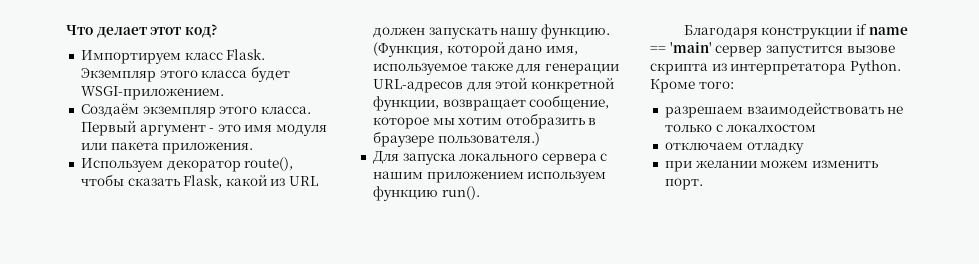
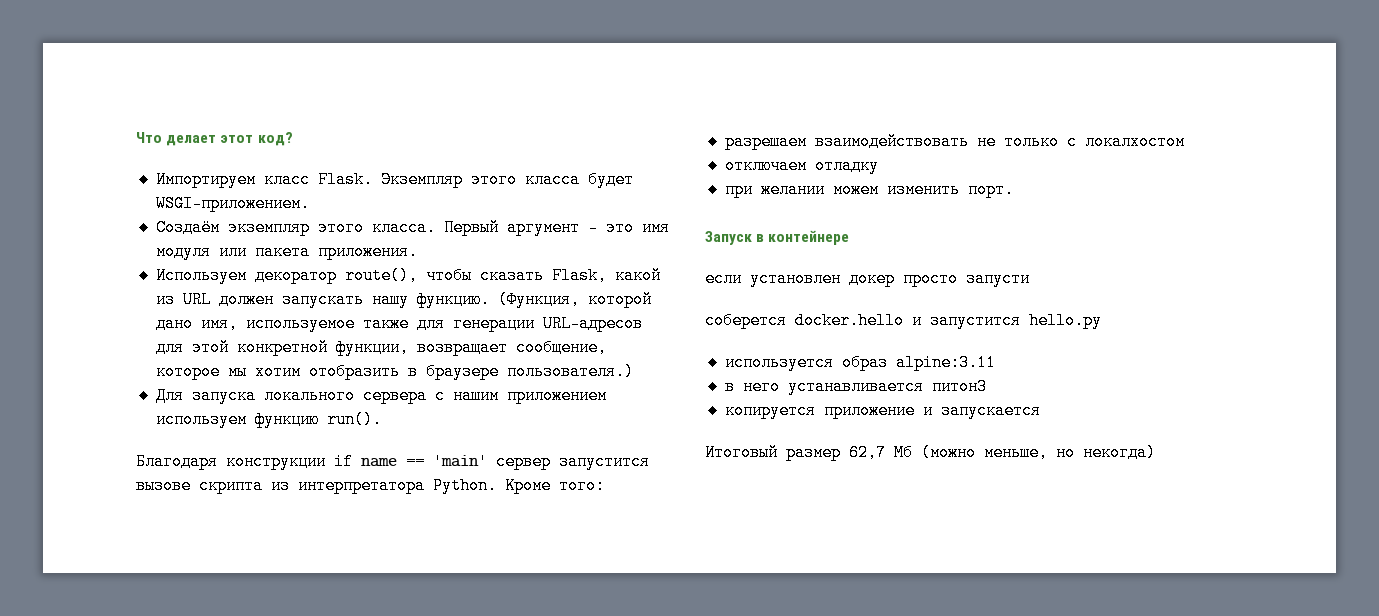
+ Запуск в контейнере
+ если установлен докер просто запусти
+ соберется docker.hello и запустится hello.py
+ используется образ alpine:3.11
+ в него устанавливается питон3
+ копируется приложение и запускается
+ Итоговый размер 62,7 Мб (можно меньше, но некогда)

